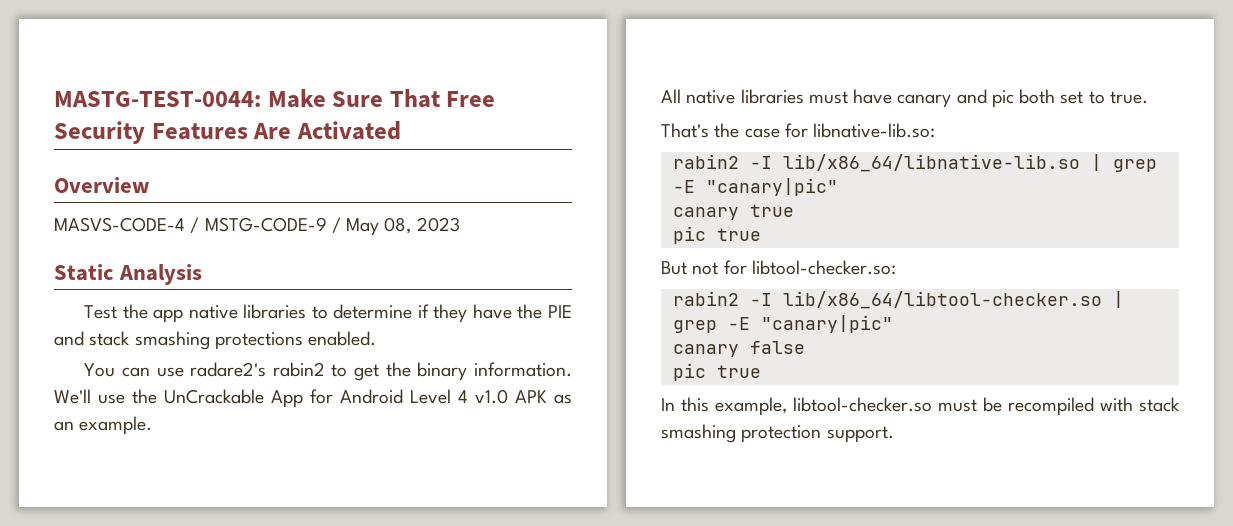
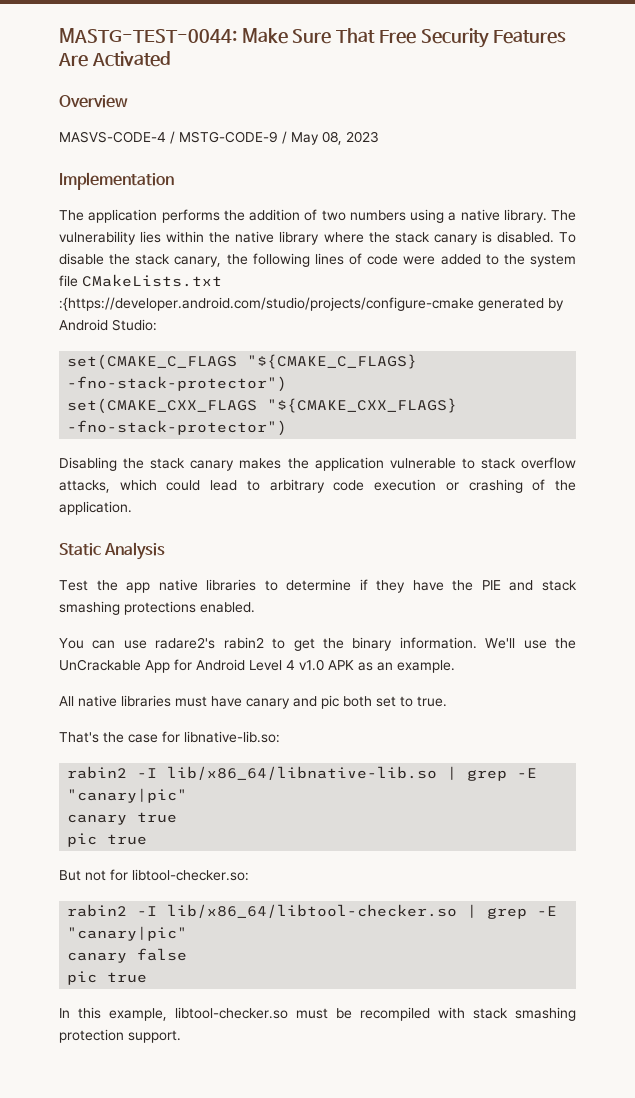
+ Implementation
+ The application performs the addition of two numbers using a native library. The vulnerability lies within the native library where the stack canary is disabled. To disable the stack canary, the following lines of code were added to the system file CMakeLists.txt :{https://developer.android.com/studio/projects/configure-cmake generated by Android Studio:
+ set(CMAKE_C_FLAGS "${CMAKE_C_FLAGS} -fno-stack-protector")
+ set(CMAKE_CXX_FLAGS "${CMAKE_CXX_FLAGS} -fno-stack-protector")
+ Disabling the stack canary makes the application vulnerable to stack overflow attacks, which could lead to arbitrary code execution or crashing of the application.

